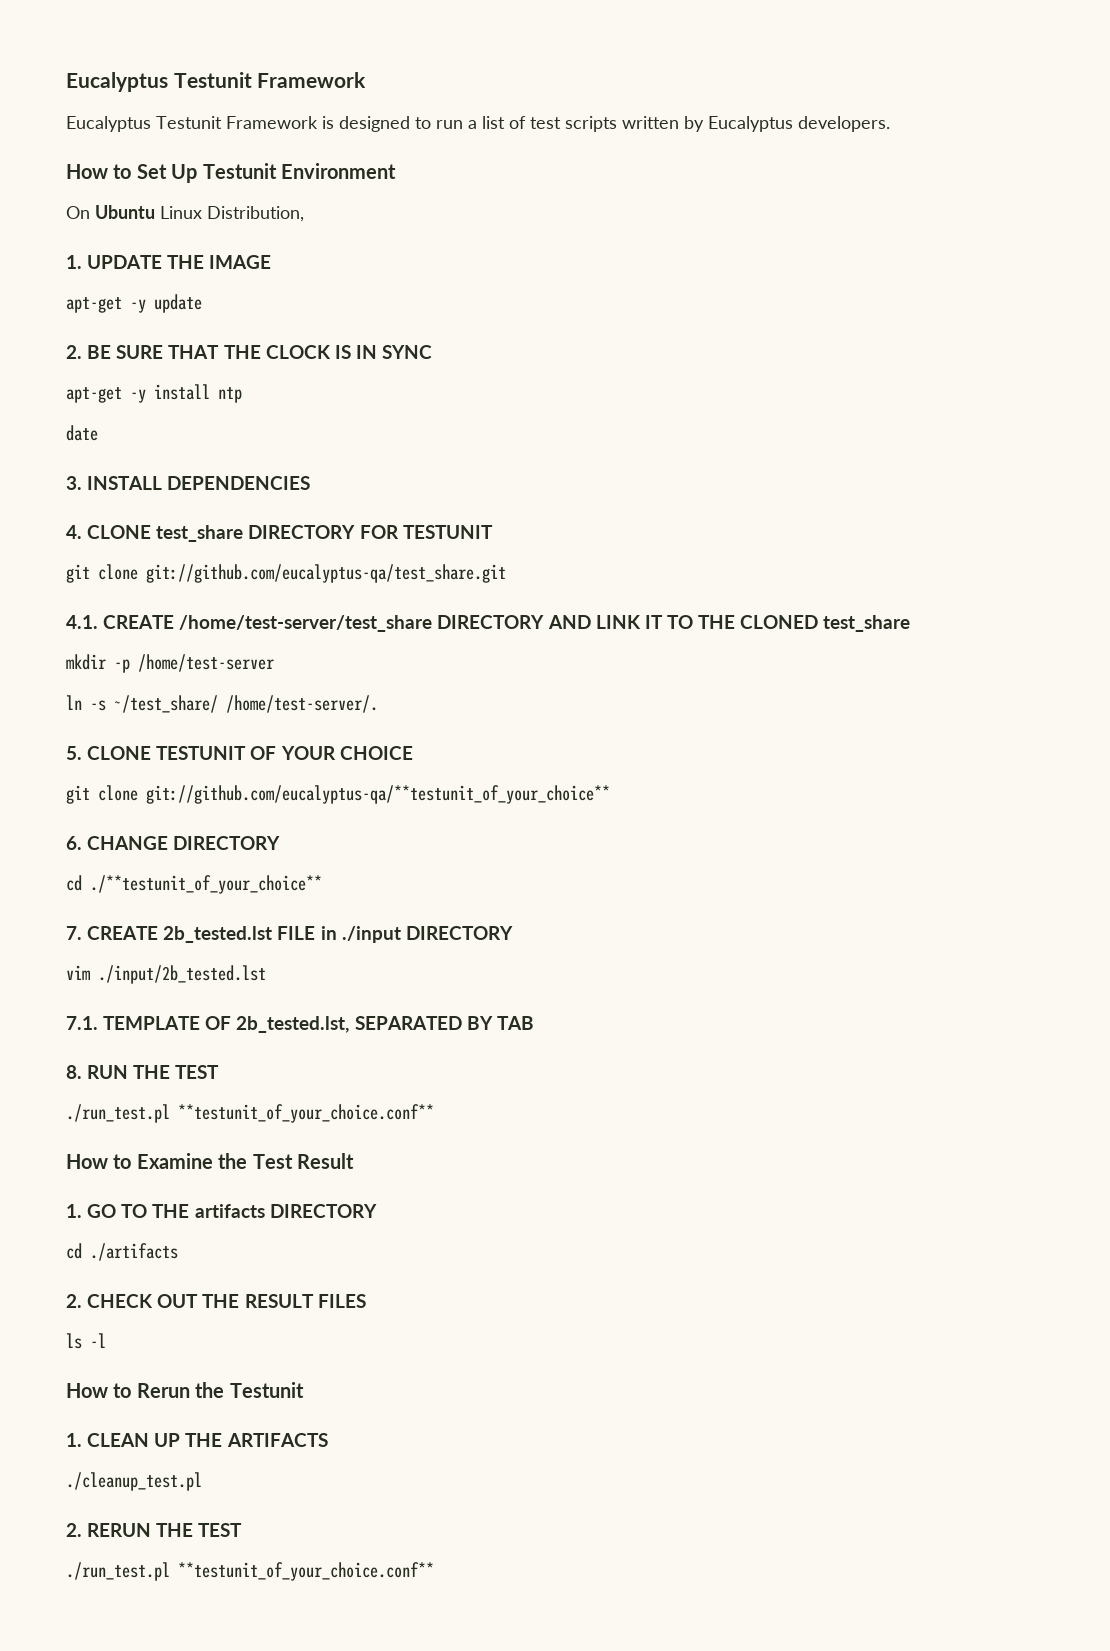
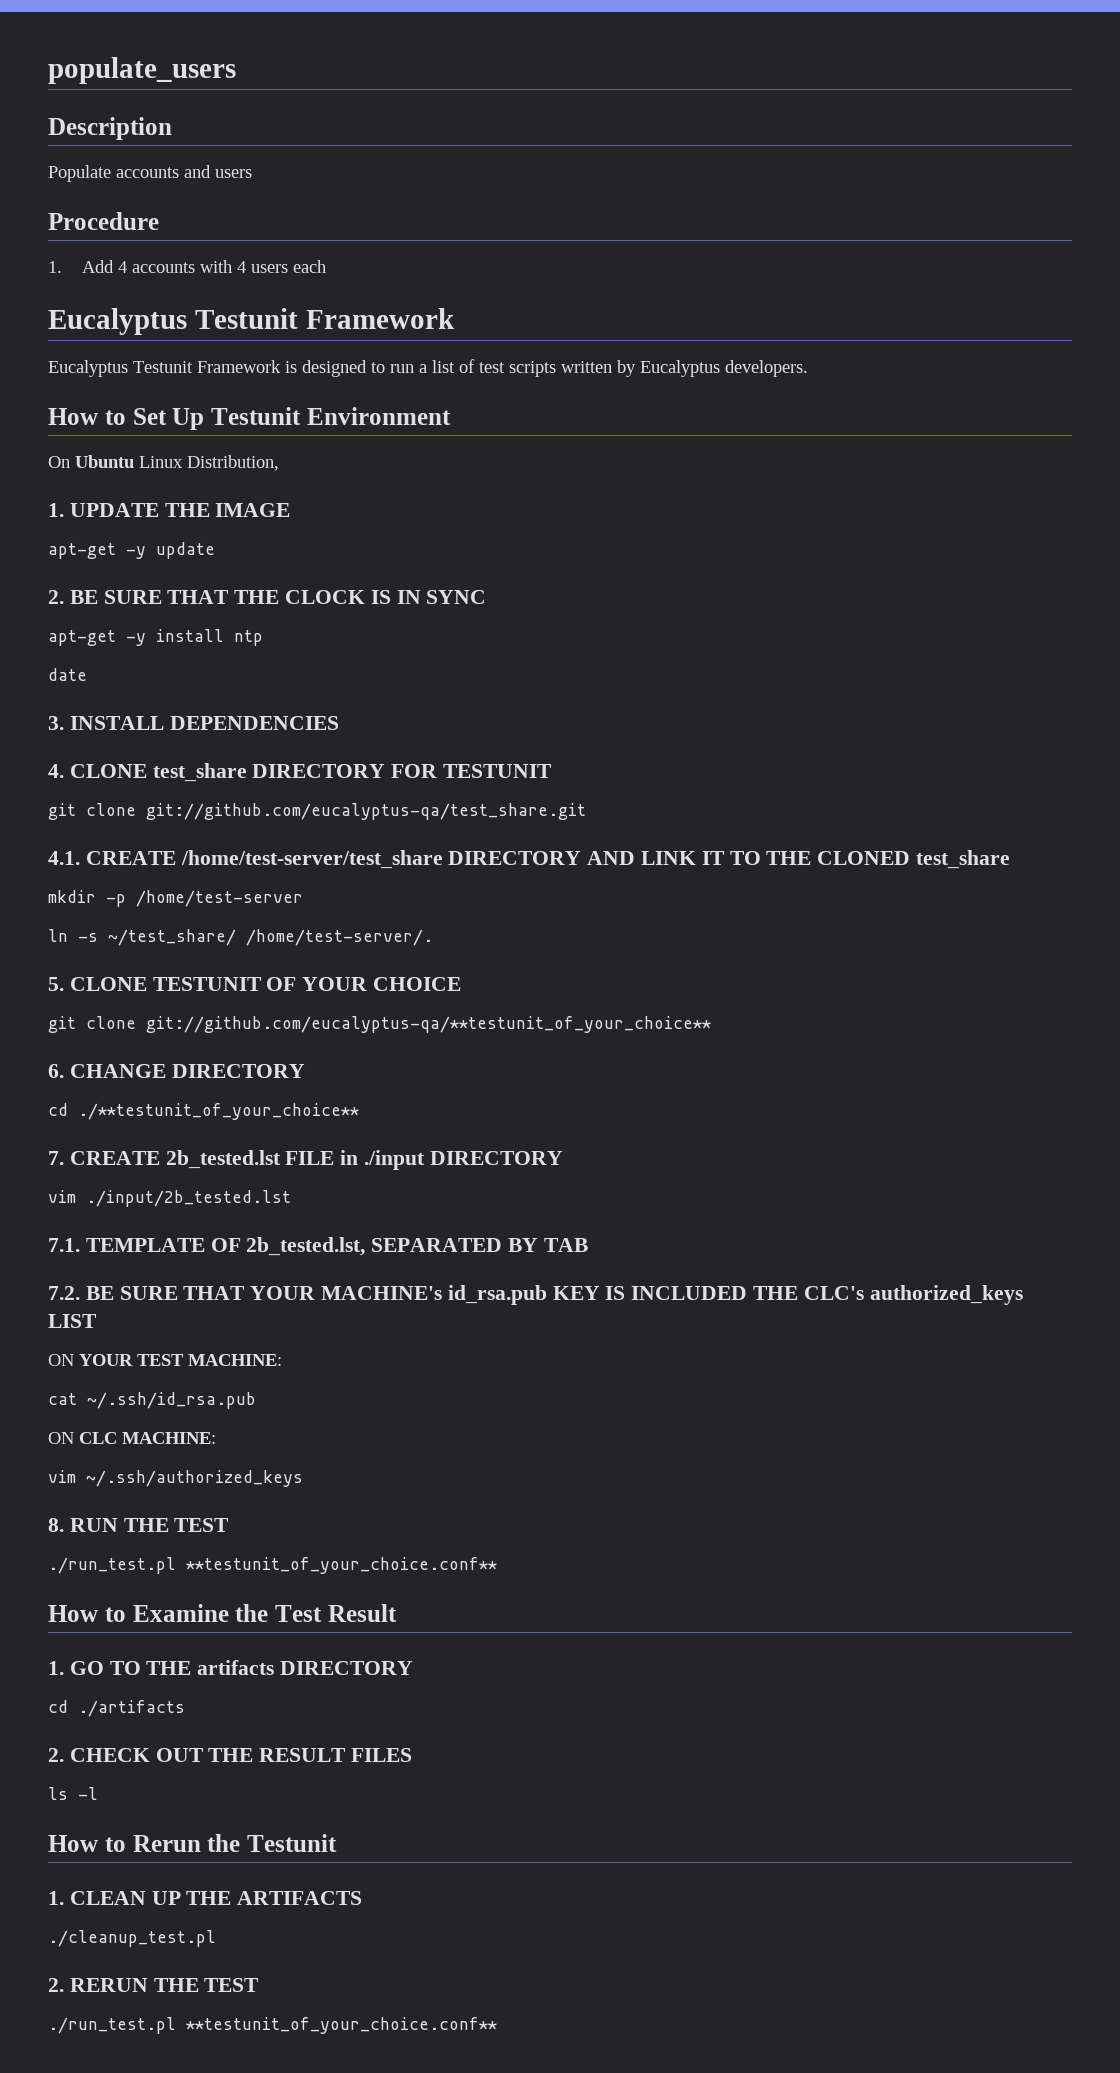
+ populate_users
+ Description
+ Populate accounts and users
+ Procedure
+ 1. Add 4 accounts with 4 users each
+ 7.2. BE SURE THAT YOUR MACHINE's id_rsa.pub KEY IS INCLUDED THE CLC's authorized_keys LIST
+ ON YOUR TEST MACHINE:
+ cat ~/.ssh/id_rsa.pub
+ ON CLC MACHINE:
+ vim ~/.ssh/authorized_keys

